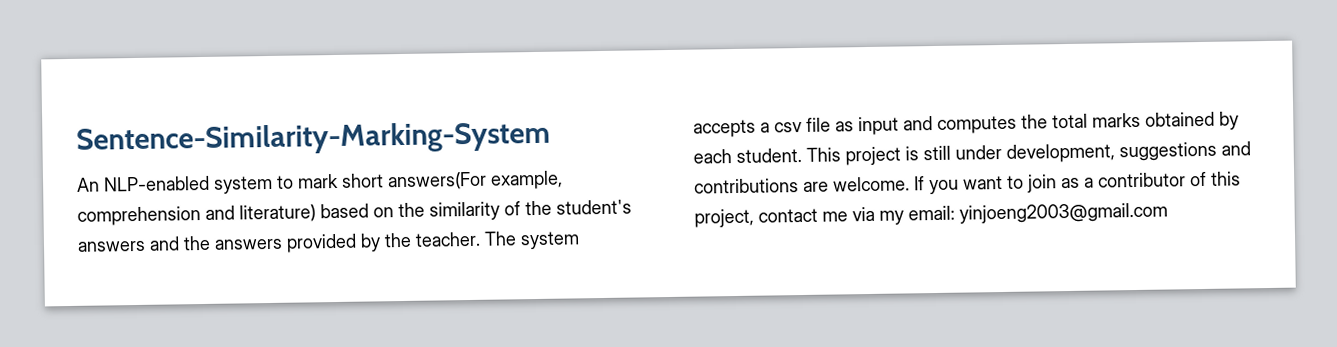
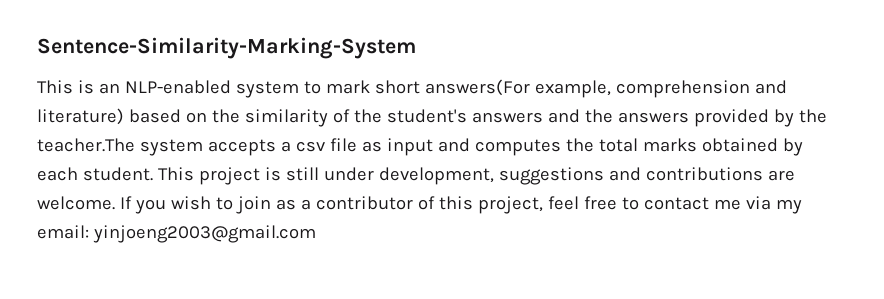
- An NLP-enabled system to mark short answers(For example, comprehension and literature) based on the similarity of the student's answers and the answers provided by the teacher. The system accepts a csv file as input and computes the total marks obtained by each student.
+ This is an NLP-enabled system to mark short answers(For example, comprehension and literature) based on the similarity of the student's answers and the answers provided by the teacher.The system accepts a csv file as input and computes the total marks obtained by each student.
- If you want to join as a contributor of this project, contact me via my email: yinjoeng2003@gmail.com
+ If you wish to join as a contributor of this project, feel free to contact me via my email: yinjoeng2003@gmail.com

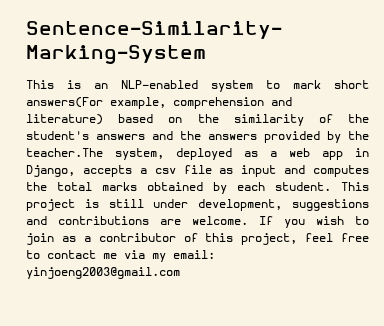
- This is an NLP-enabled system to mark short answers(For example, comprehension and literature) based on the similarity of the student's answers and the answers provided by the teacher.The system accepts a csv file as input and computes the total marks obtained by each student.
+ This is an NLP-enabled system to mark short answers(For example, comprehension and literature) based on the similarity of the student's answers and the answers provided by the teacher.The system, deployed as a web app in Django, accepts a csv file as input and computes the total marks obtained by each student.

